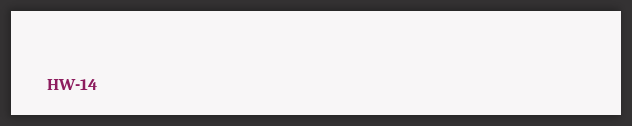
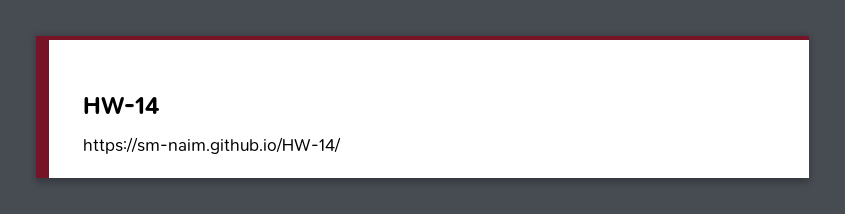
+ https://sm-naim.github.io/HW-14/

